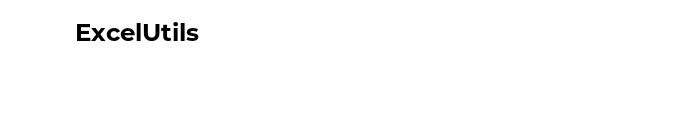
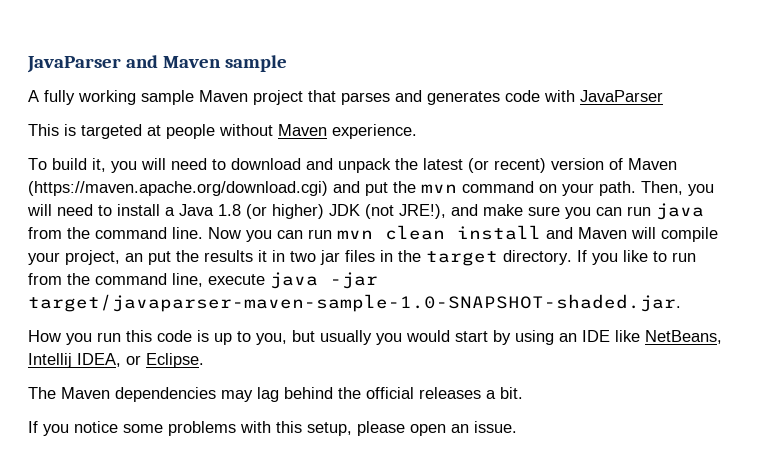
- ExcelUtils
+ JavaParser and Maven sample
+ A fully working sample Maven project that parses and generates code with JavaParser
+ This is targeted at people without Maven experience.
+ To build it, you will need to download and unpack the latest (or recent) version of Maven (https://maven.apache.org/download.cgi) and put the mvn command on your path. Then, you will need to install a Java 1.8 (or higher) JDK (not JRE!), and make sure you can run java from the command line. Now you can run mvn clean install and Maven will compile your project, an put the results it in two jar files in the target directory. If you like to run from the command line, execute java -jar target/javaparser-maven-sample-1.0-SNAPSHOT-shaded.jar.
+ How you run this code is up to you, but usually you would start by using an IDE like NetBeans, Intellij IDEA, or Eclipse.
+ The Maven dependencies may lag behind the official releases a bit.
+ If you notice some problems with this setup, please open an issue.

